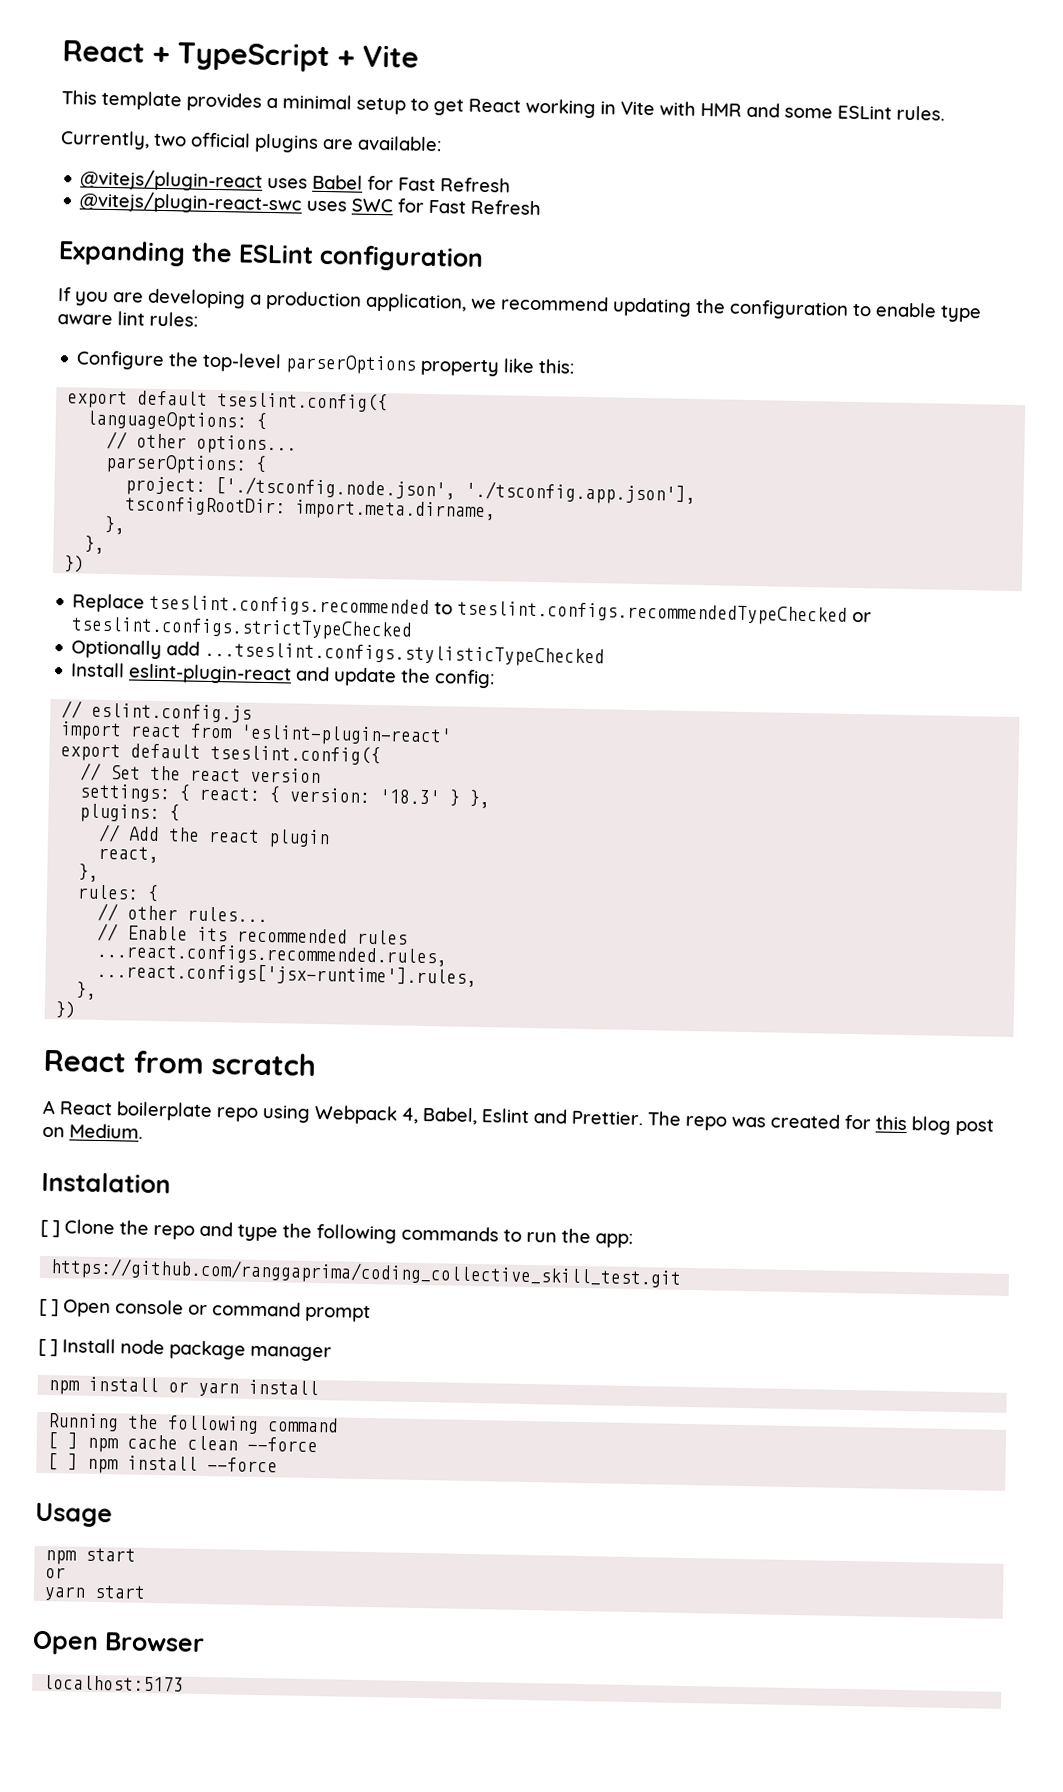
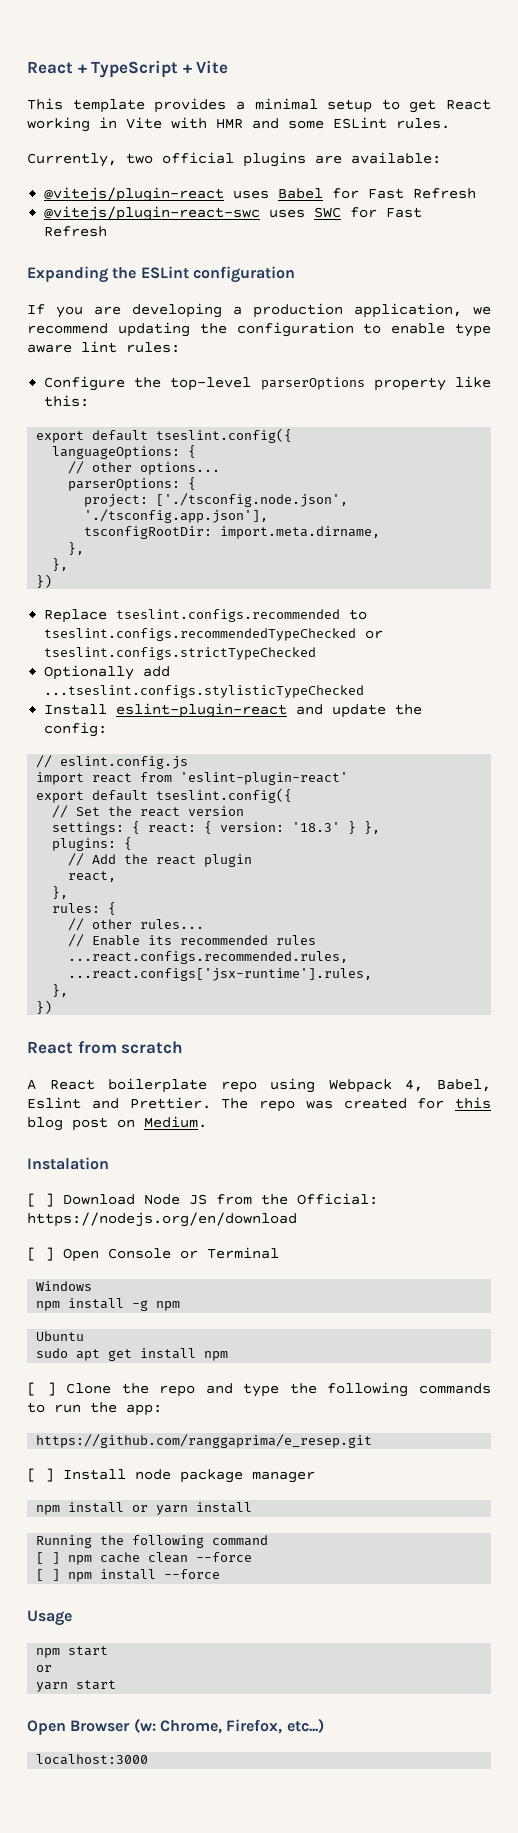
+ [ ] Download Node JS from the Official: https://nodejs.org/en/download
+ [ ] Open Console or Terminal
+ Windows
+ npm install -g npm
+ Ubuntu
+ sudo apt get install npm
- https://github.com/ranggaprima/coding_collective_skill_test.git
- [ ] Open console or command prompt
+ https://github.com/ranggaprima/e_resep.git
- Open Browser
- localhost:5173
+ Open Browser (w: Chrome, Firefox, etc...)
+ localhost:3000

